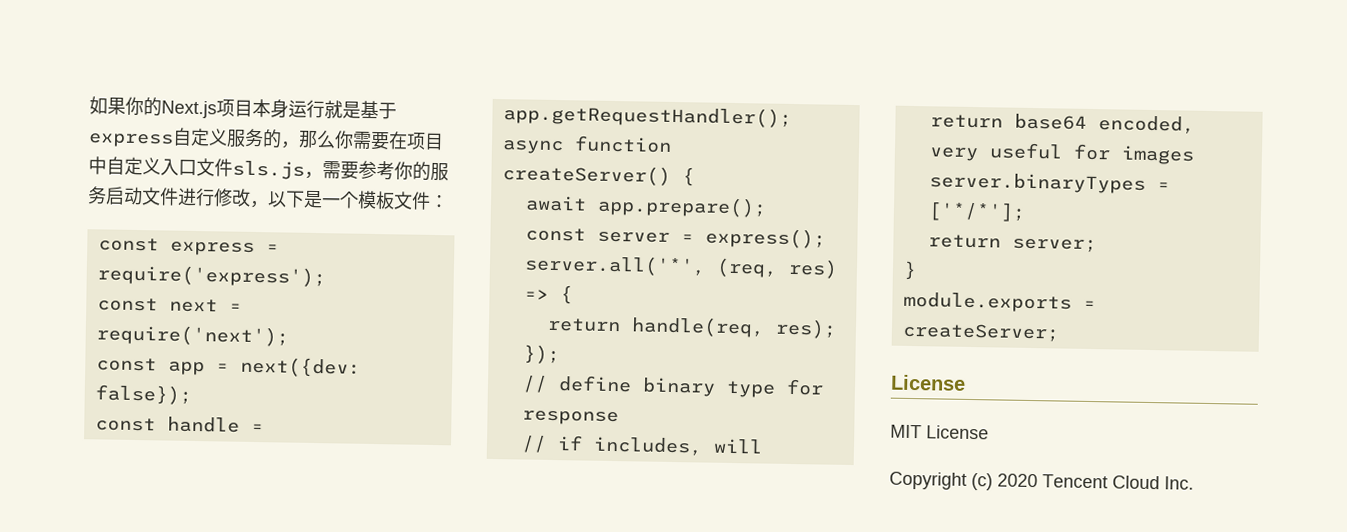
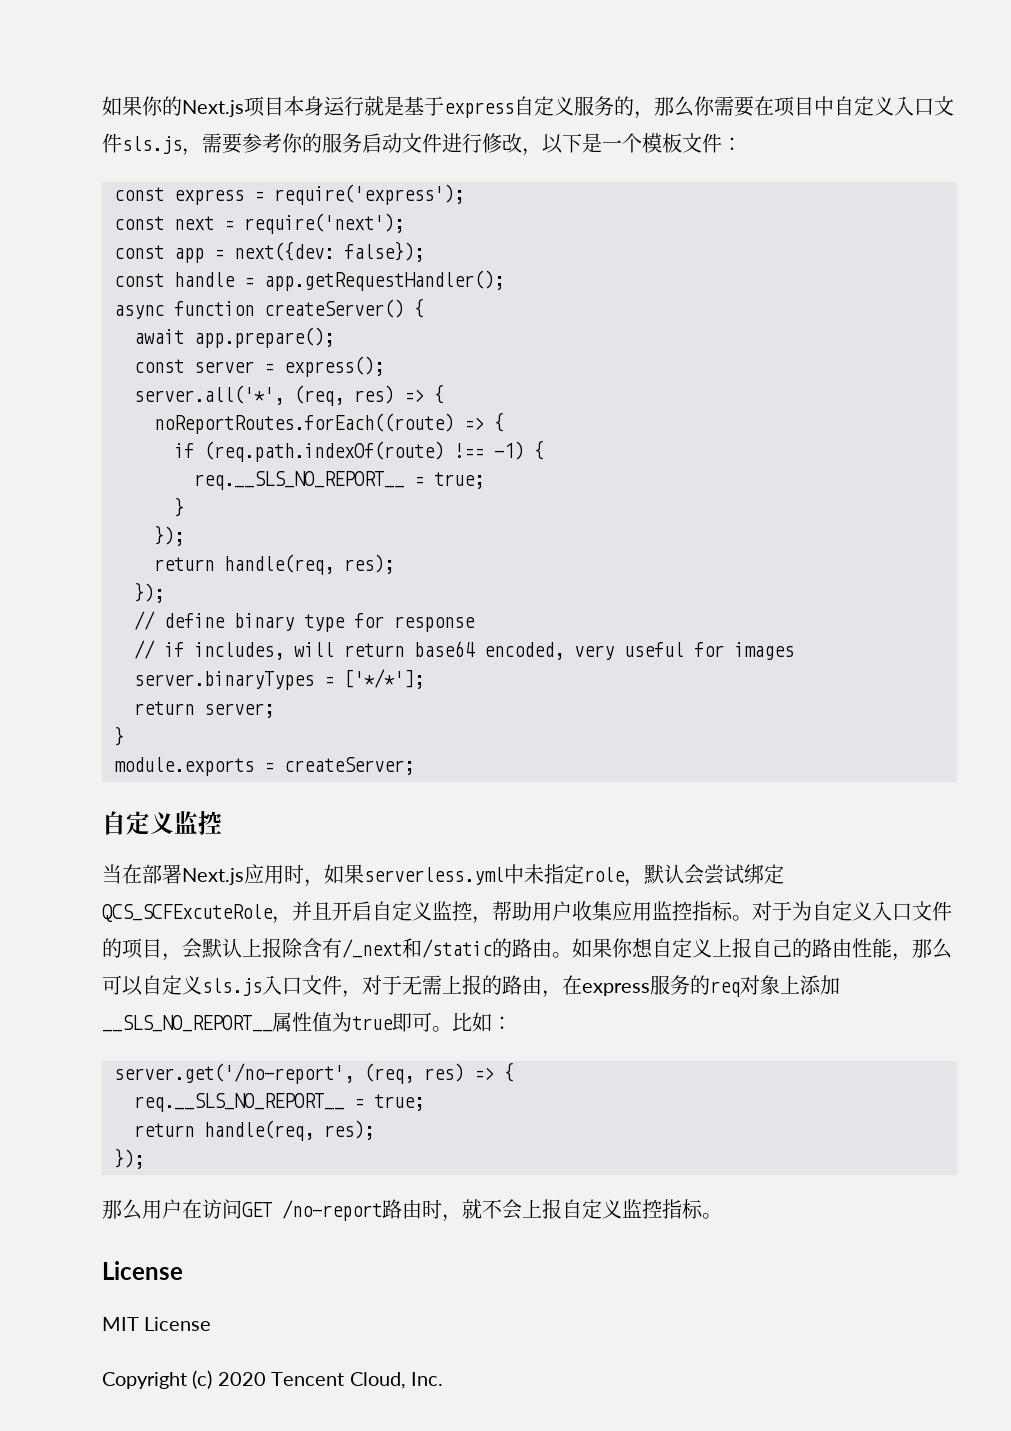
+ noReportRoutes.forEach((route) => {
+ if (req.path.indexOf(route) !== -1) {
+ req.__SLS_NO_REPORT__ = true;
+ }
+ });
  module.exports = createServer;
+ 自定义监控
+ 当在部署Next.js应用时，如果serverless.yml中未指定role，默认会尝试绑定QCS_SCFExcuteRole，并且开启自定义监控，帮助用户收集应用监控指标。对于为自定义入口文件的项目，会默认上报除含有/_next和/static的路由。如果你想自定义上报自己的路由性能，那么可以自定义sls.js入口文件，对于无需上报的路由，在express服务的req对象上添加__SLS_NO_REPORT__属性值为true即可。比如：
+ server.get('/no-report', (req, res) => {
+ req.__SLS_NO_REPORT__ = true;
+ return handle(req, res);
+ });
+ 那么用户在访问GET /no-report路由时，就不会上报自定义监控指标。
- Copyright (c) 2020 Tencent Cloud Inc.
+ Copyright (c) 2020 Tencent Cloud, Inc.

